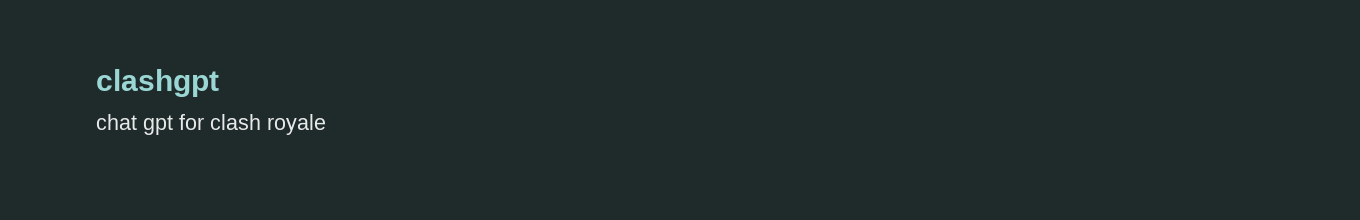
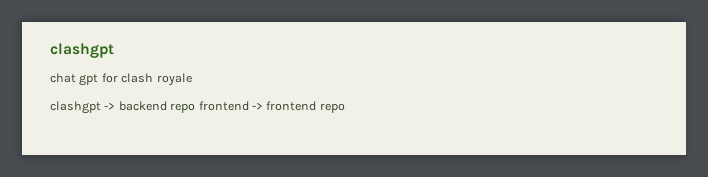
+ clashgpt -> backend repo frontend -> frontend repo

